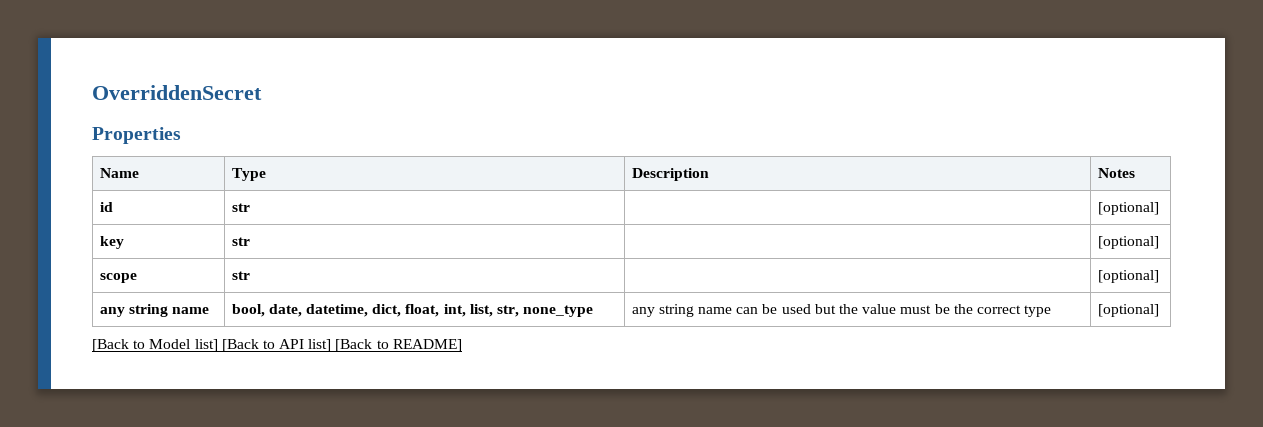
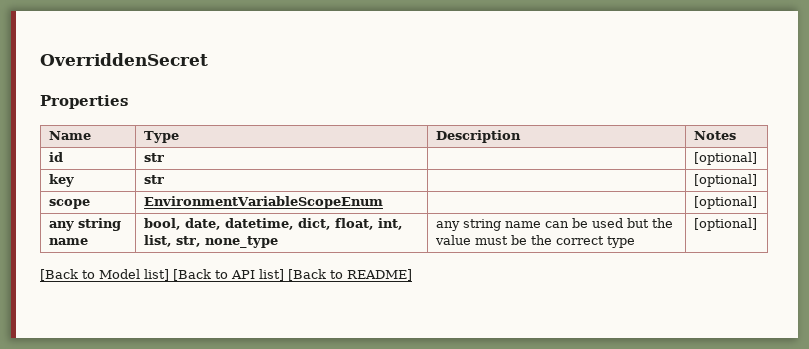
- scope | str | | [optional]
+ scope | EnvironmentVariableScopeEnum | | [optional]

